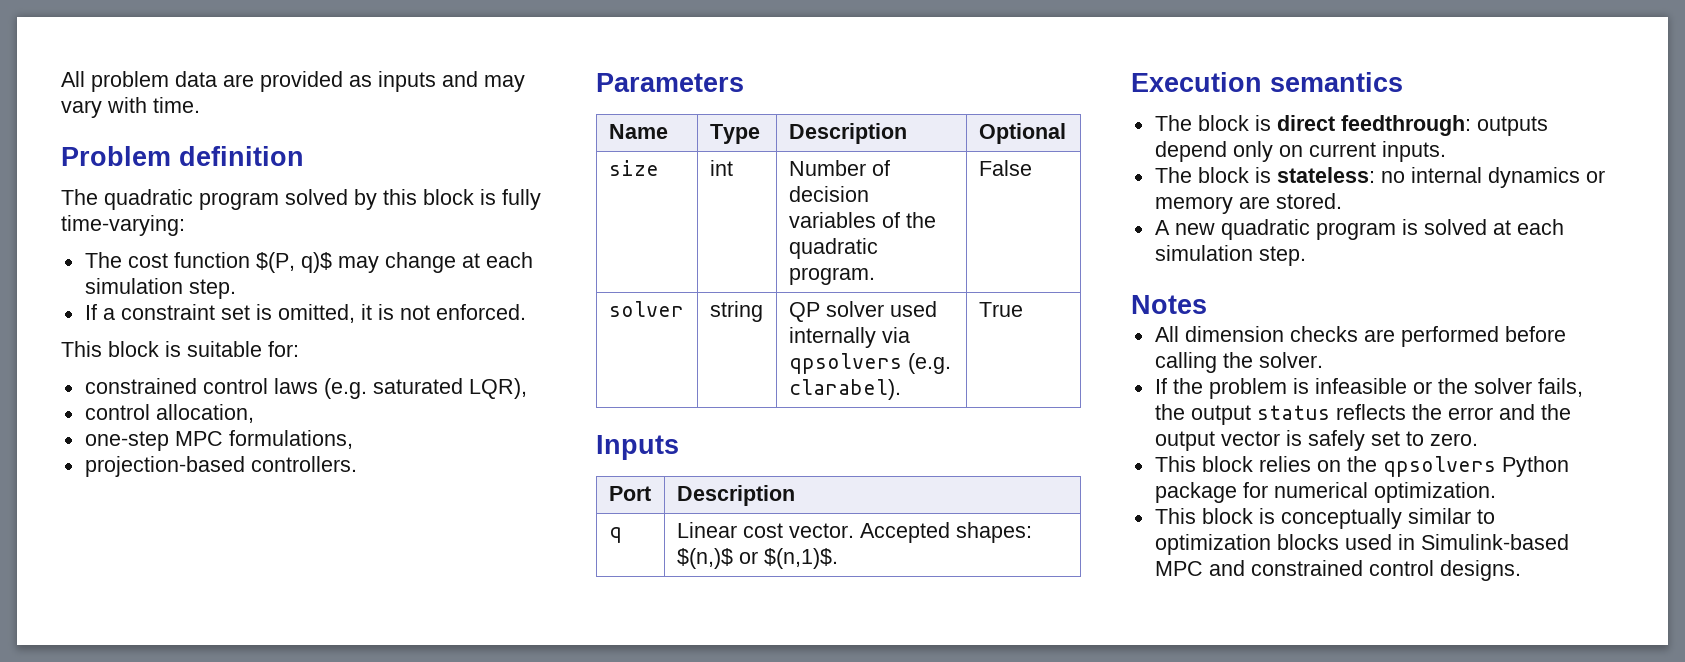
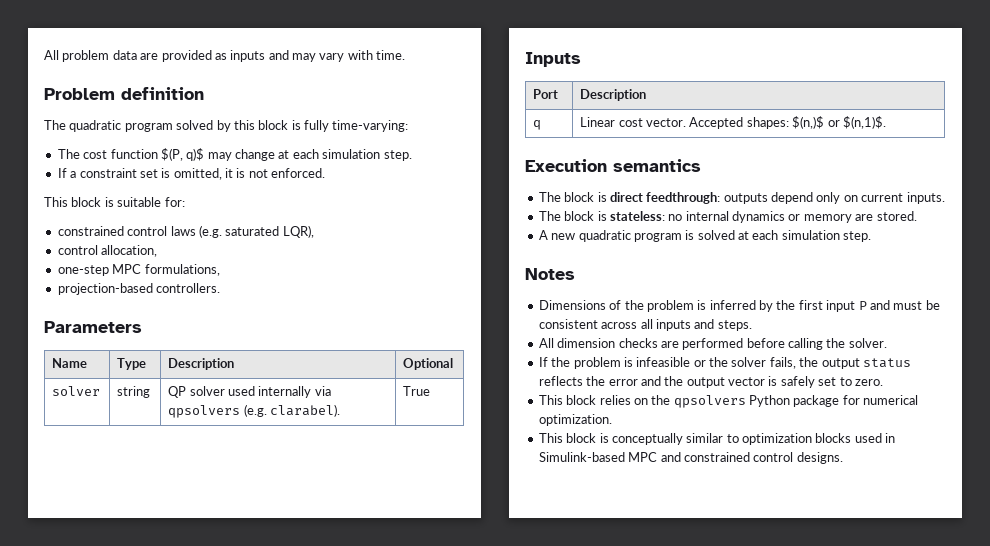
- size | int | Number of decision variables of the quadratic program. | False
+ Dimensions of the problem is inferred by the first input P and must be consistent across all inputs and steps.

